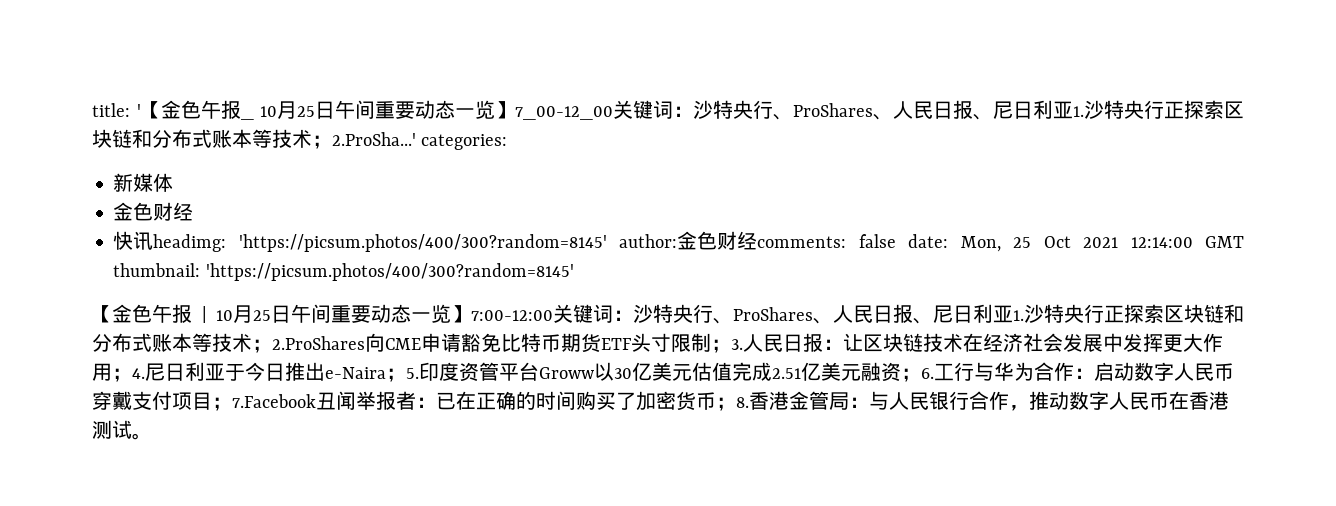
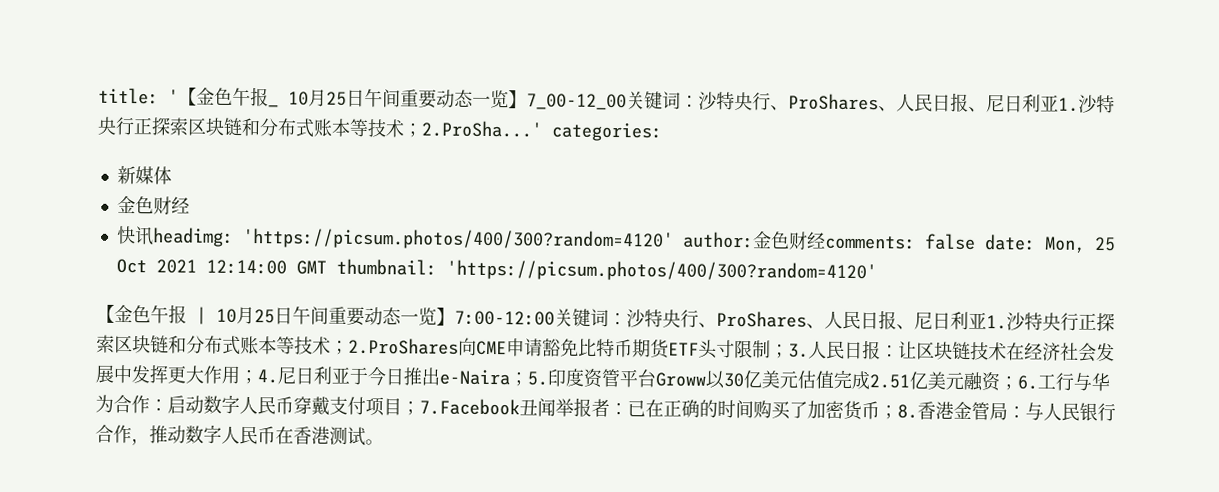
- 快讯headimg: 'https://picsum.photos/400/300?random=8145' author:金色财经comments: false date: Mon, 25 Oct 2021 12:14:00 GMT thumbnail: 'https://picsum.photos/400/300?random=8145'
+ 快讯headimg: 'https://picsum.photos/400/300?random=4120' author:金色财经comments: false date: Mon, 25 Oct 2021 12:14:00 GMT thumbnail: 'https://picsum.photos/400/300?random=4120'

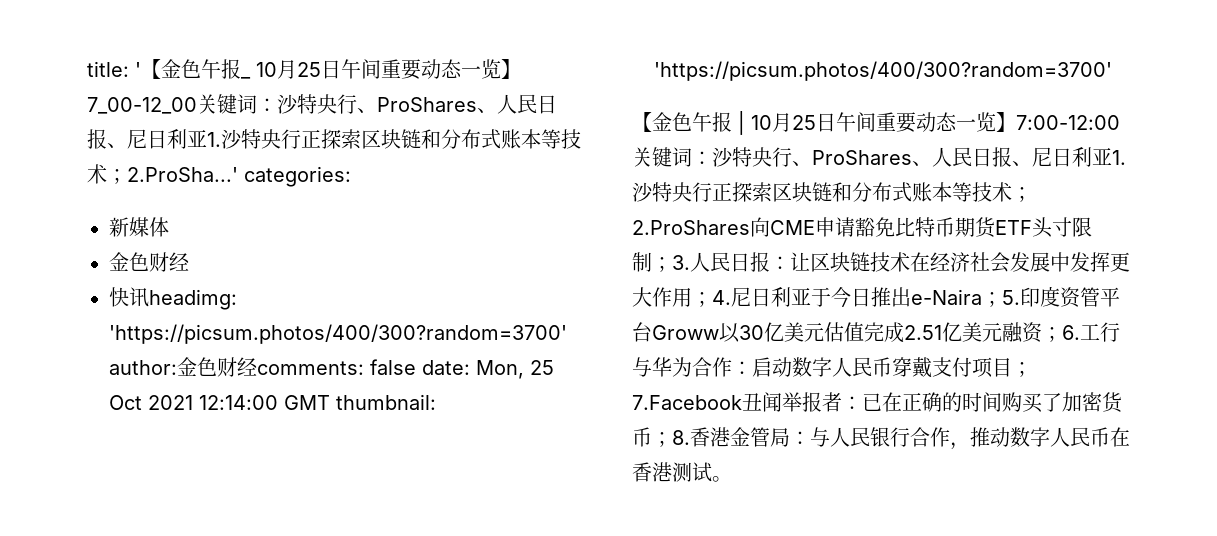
- 快讯headimg: 'https://picsum.photos/400/300?random=4120' author:金色财经comments: false date: Mon, 25 Oct 2021 12:14:00 GMT thumbnail: 'https://picsum.photos/400/300?random=4120'
+ 快讯headimg: 'https://picsum.photos/400/300?random=3700' author:金色财经comments: false date: Mon, 25 Oct 2021 12:14:00 GMT thumbnail: 'https://picsum.photos/400/300?random=3700'

